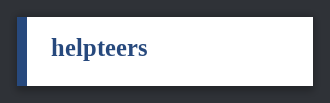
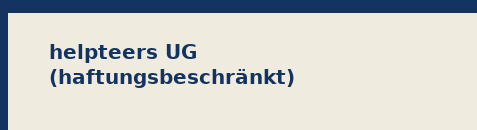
- helpteers
+ helpteers UG (haftungsbeschränkt)

